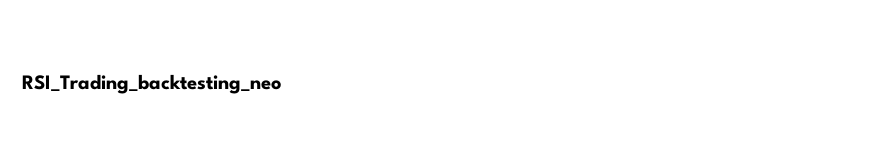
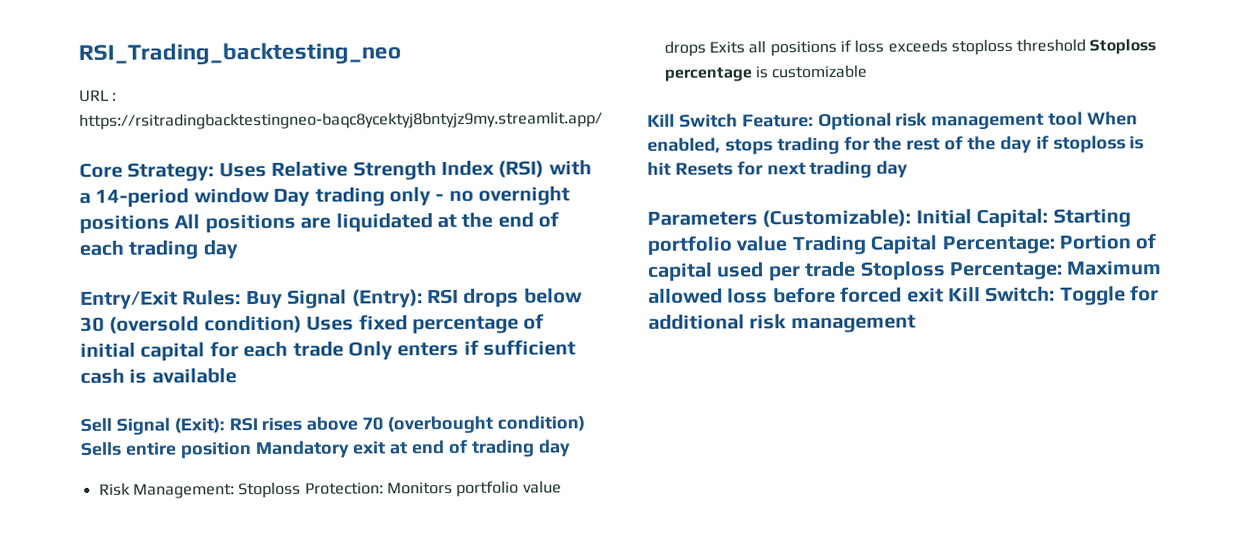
+ URL : https://rsitradingbacktestingneo-baqc8ycektyj8bntyjz9my.streamlit.app/
+ Core Strategy: Uses Relative Strength Index (RSI) with a 14-period window Day trading only - no overnight positions All positions are liquidated at the end of each trading day
+ Entry/Exit Rules: Buy Signal (Entry): RSI drops below 30 (oversold condition) Uses fixed percentage of initial capital for each trade Only enters if sufficient cash is available
+ Sell Signal (Exit): RSI rises above 70 (overbought condition) Sells entire position Mandatory exit at end of trading day
+ Risk Management: Stoploss Protection: Monitors portfolio value drops Exits all positions if loss exceeds stoploss threshold Stoploss percentage is customizable
+ Kill Switch Feature: Optional risk management tool When enabled, stops trading for the rest of the day if stoploss is hit Resets for next trading day
+ Parameters (Customizable): Initial Capital: Starting portfolio value Trading Capital Percentage: Portion of capital used per trade Stoploss Percentage: Maximum allowed loss before forced exit Kill Switch: Toggle for additional risk management

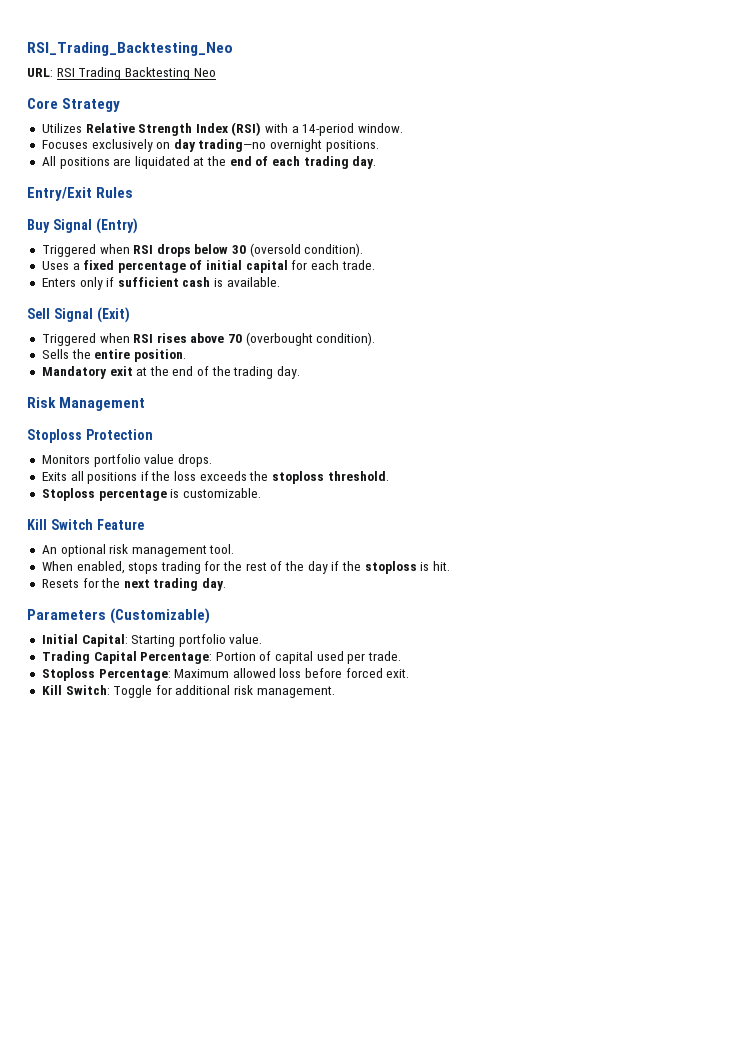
- RSI_Trading_backtesting_neo
- URL : https://rsitradingbacktestingneo-baqc8ycektyj8bntyjz9my.streamlit.app/
+ RSI_Trading_Backtesting_Neo
+ URL: RSI Trading Backtesting Neo
- Core Strategy: Uses Relative Strength Index (RSI) with a 14-period window Day trading only - no overnight positions All positions are liquidated at the end of each trading day
+ Core Strategy
+ Utilizes Relative Strength Index (RSI) with a 14-period window.
+ Focuses exclusively on day trading—no overnight positions.
+ All positions are liquidated at the end of each trading day.
- Entry/Exit Rules: Buy Signal (Entry): RSI drops below 30 (oversold condition) Uses fixed percentage of initial capital for each trade Only enters if sufficient cash is available
+ Entry/Exit Rules
+ Buy Signal (Entry)
+ Triggered when RSI drops below 30 (oversold condition).
+ Uses a fixed percentage of initial capital for each trade.
+ Enters only if sufficient cash is available.
- Sell Signal (Exit): RSI rises above 70 (overbought condition) Sells entire position Mandatory exit at end of trading day
- Risk Management: Stoploss Protection: Monitors portfolio value drops Exits all positions if loss exceeds stoploss threshold Stoploss percentage is customizable
+ Sell Signal (Exit)
+ Triggered when RSI rises above 70 (overbought condition).
+ Sells the entire position.
+ Mandatory exit at the end of the trading day.
+ Risk Management
+ Stoploss Protection
+ Monitors portfolio value drops.
+ Exits all positions if the loss exceeds the stoploss threshold.
+ Stoploss percentage is customizable.
- Kill Switch Feature: Optional risk management tool When enabled, stops trading for the rest of the day if stoploss is hit Resets for next trading day
+ Kill Switch Feature
+ An optional risk management tool.
+ When enabled, stops trading for the rest of the day if the stoploss is hit.
+ Resets for the next trading day.
- Parameters (Customizable): Initial Capital: Starting portfolio value Trading Capital Percentage: Portion of capital used per trade Stoploss Percentage: Maximum allowed loss before forced exit Kill Switch: Toggle for additional risk management
+ Parameters (Customizable)
+ Initial Capital: Starting portfolio value.
+ Trading Capital Percentage: Portion of capital used per trade.
+ Stoploss Percentage: Maximum allowed loss before forced exit.
+ Kill Switch: Toggle for additional risk management.

